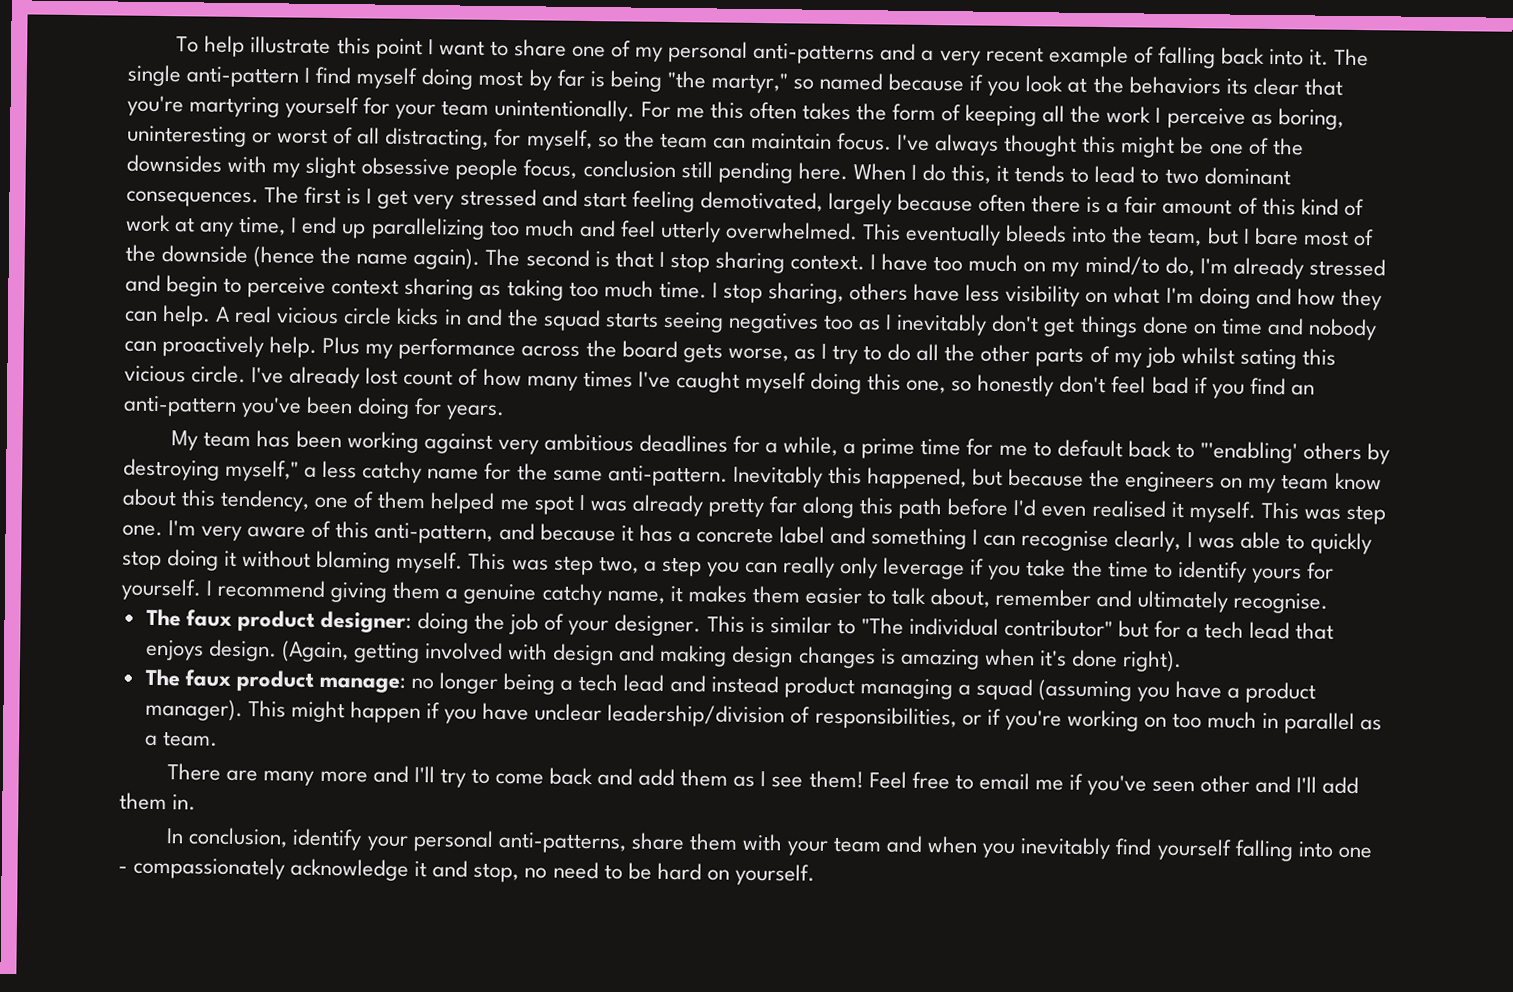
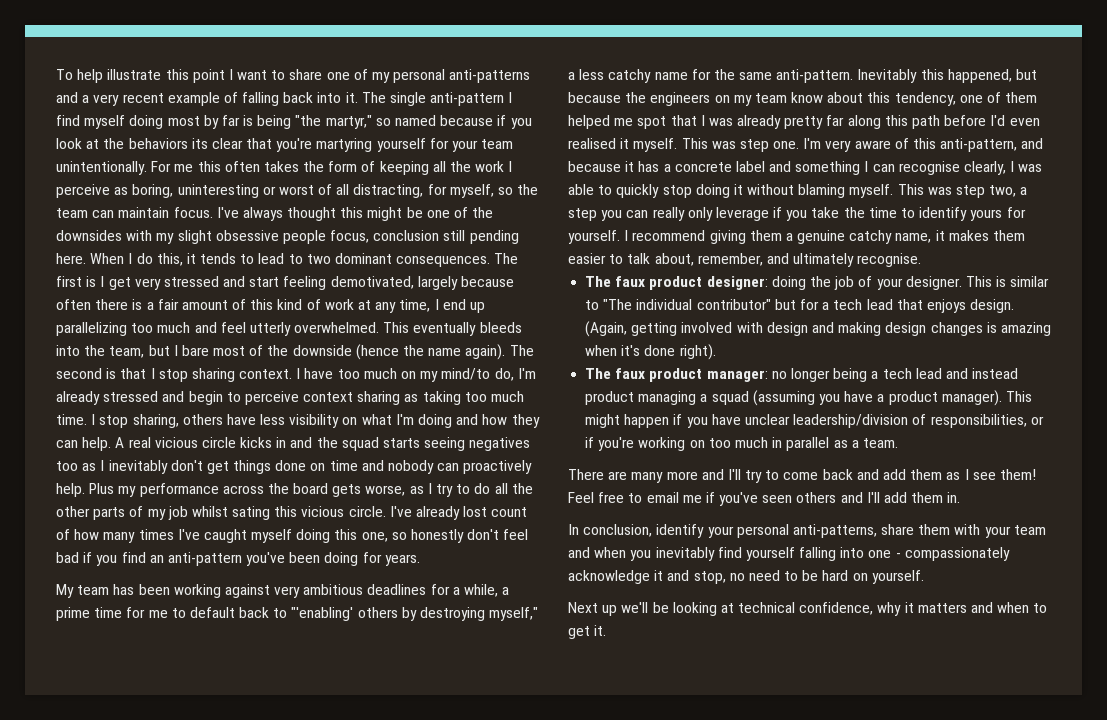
- Inevitably this happened, but because the engineers on my team know about this tendency, one of them helped me spot I was already pretty far along this path before I'd even realised it myself.
+ Inevitably this happened, but because the engineers on my team know about this tendency, one of them helped me spot that I was already pretty far along this path before I'd even realised it myself.
- I recommend giving them a genuine catchy name, it makes them easier to talk about, remember and ultimately recognise.
+ I recommend giving them a genuine catchy name, it makes them easier to talk about, remember, and ultimately recognise.
- The faux product manage: no longer being a tech lead and instead product managing a squad (assuming you have a product manager).
+ The faux product manager: no longer being a tech lead and instead product managing a squad (assuming you have a product manager).
- Feel free to email me if you've seen other and I'll add them in.
+ Feel free to email me if you've seen others and I'll add them in.
+ Next up we'll be looking at technical confidence, why it matters and when to get it.

